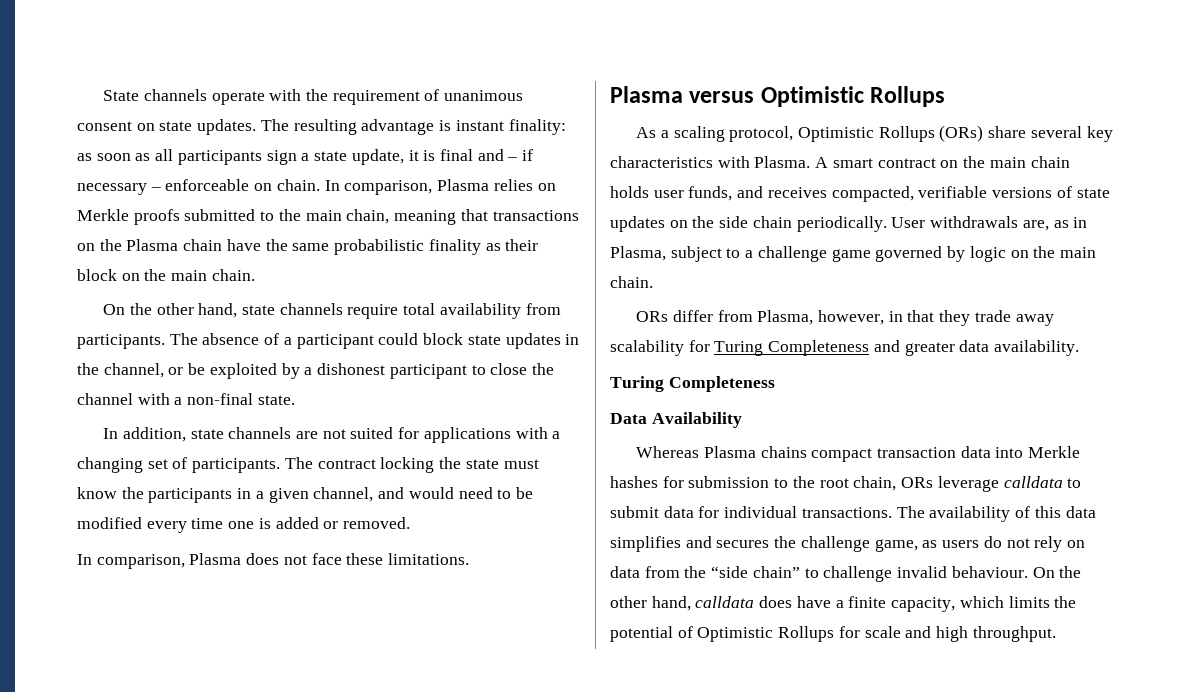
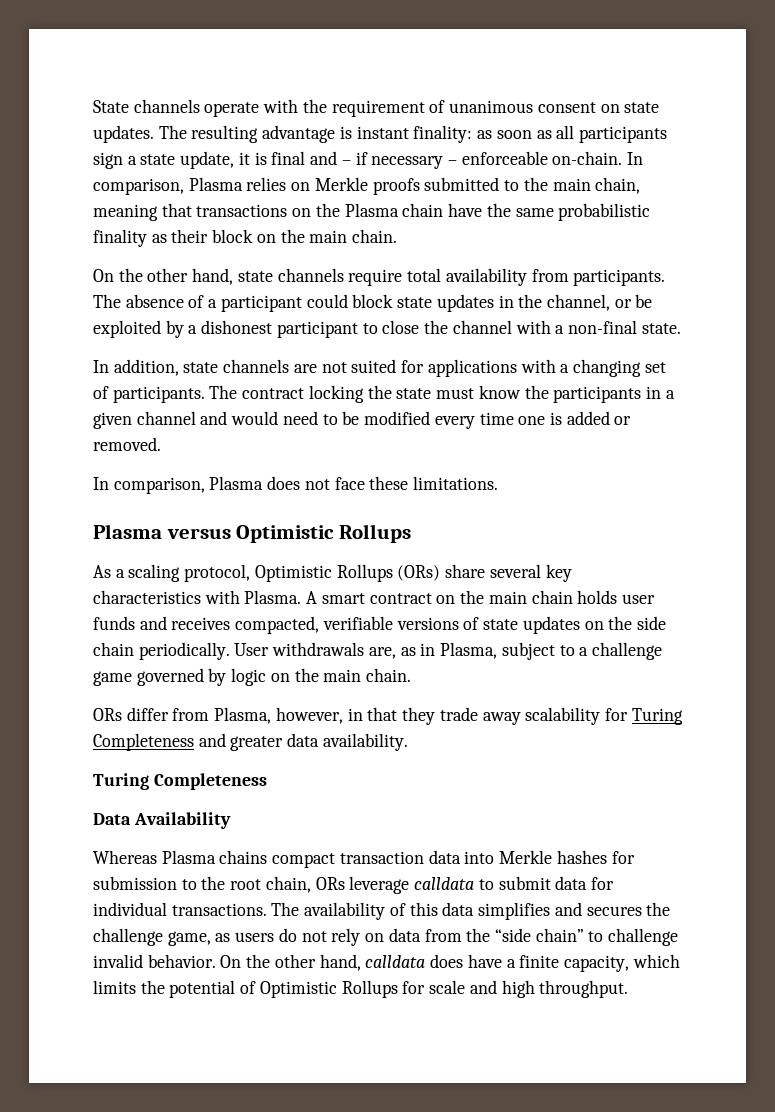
- The resulting advantage is instant finality: as soon as all participants sign a state update, it is final and – if necessary – enforceable on chain.
+ The resulting advantage is instant finality: as soon as all participants sign a state update, it is final and – if necessary – enforceable on-chain.
- The contract locking the state must know the participants in a given channel, and would need to be modified every time one is added or removed.
+ The contract locking the state must know the participants in a given channel and would need to be modified every time one is added or removed.
- A smart contract on the main chain holds user funds, and receives compacted, verifiable versions of state updates on the side chain periodically.
+ A smart contract on the main chain holds user funds and receives compacted, verifiable versions of state updates on the side chain periodically.
- The availability of this data simplifies and secures the challenge game, as users do not rely on data from the “side chain” to challenge invalid behaviour.
+ The availability of this data simplifies and secures the challenge game, as users do not rely on data from the “side chain” to challenge invalid behavior.

